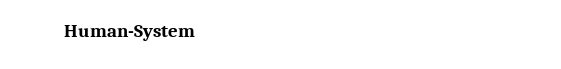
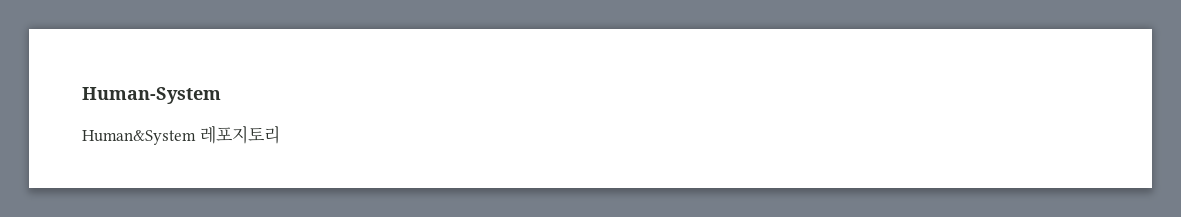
+ Human&System 레포지토리

